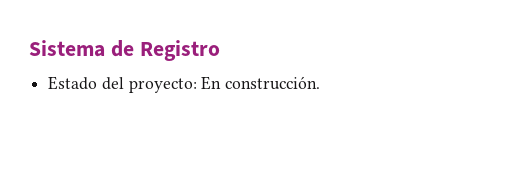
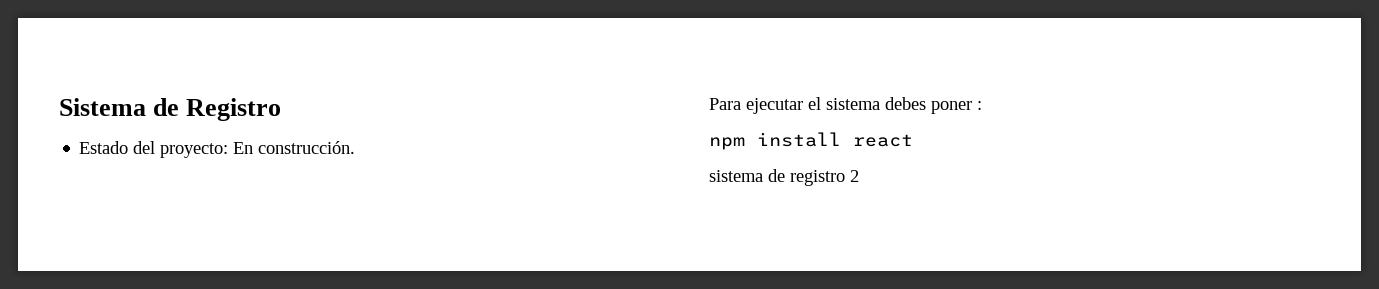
+ Para ejecutar el sistema debes poner :
+ npm install react
+ sistema de registro 2

